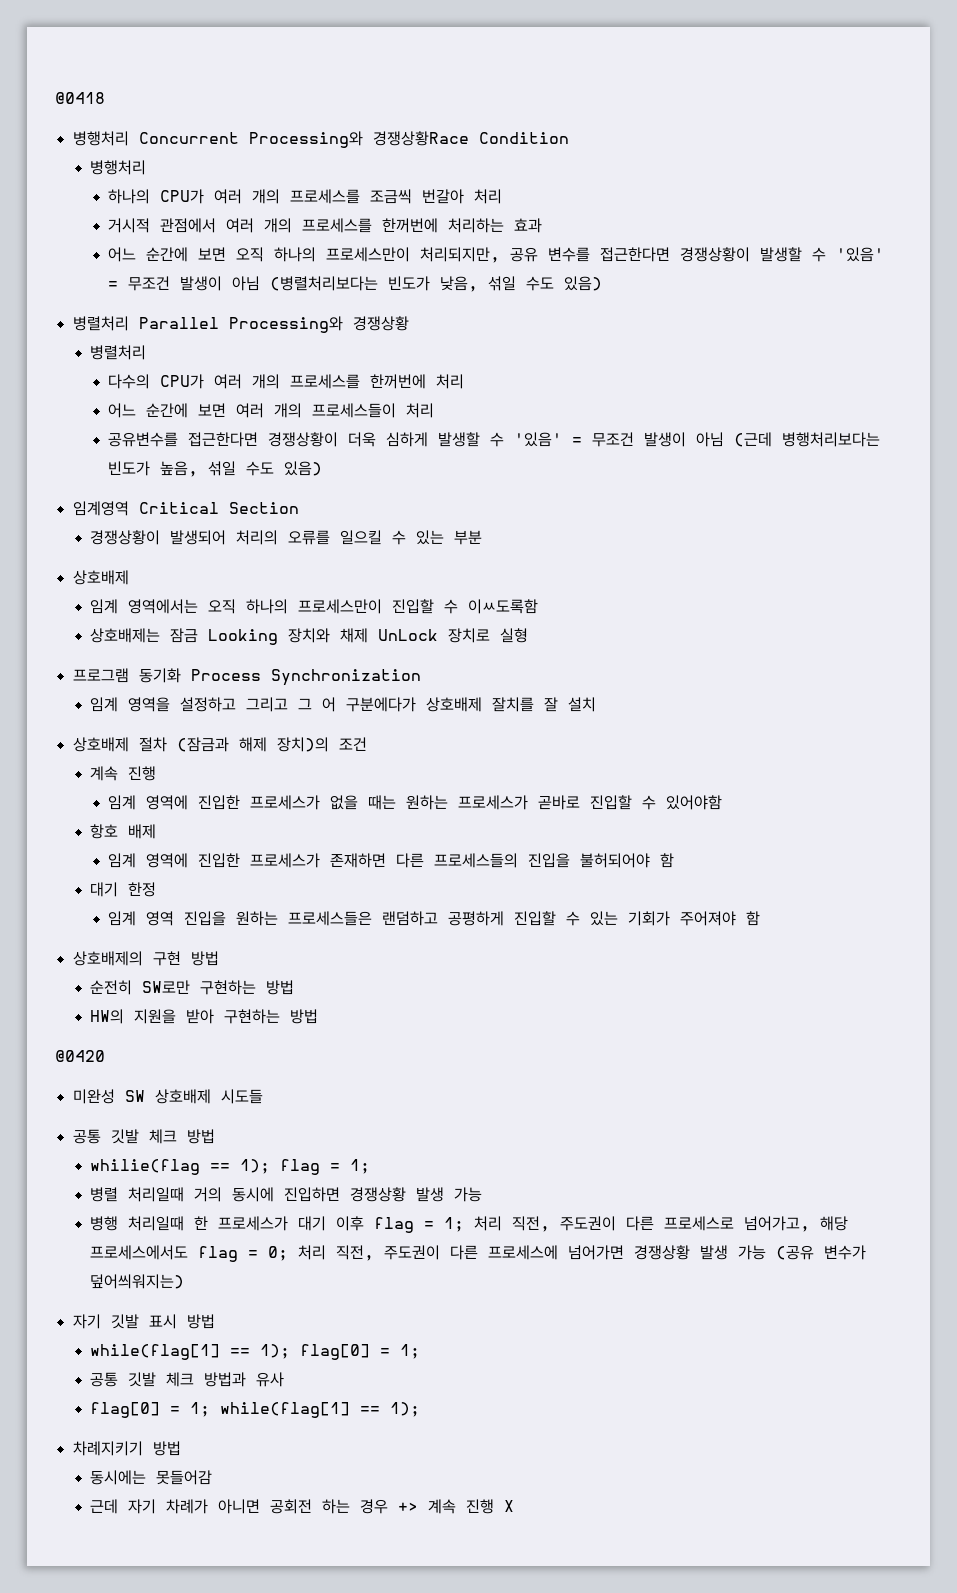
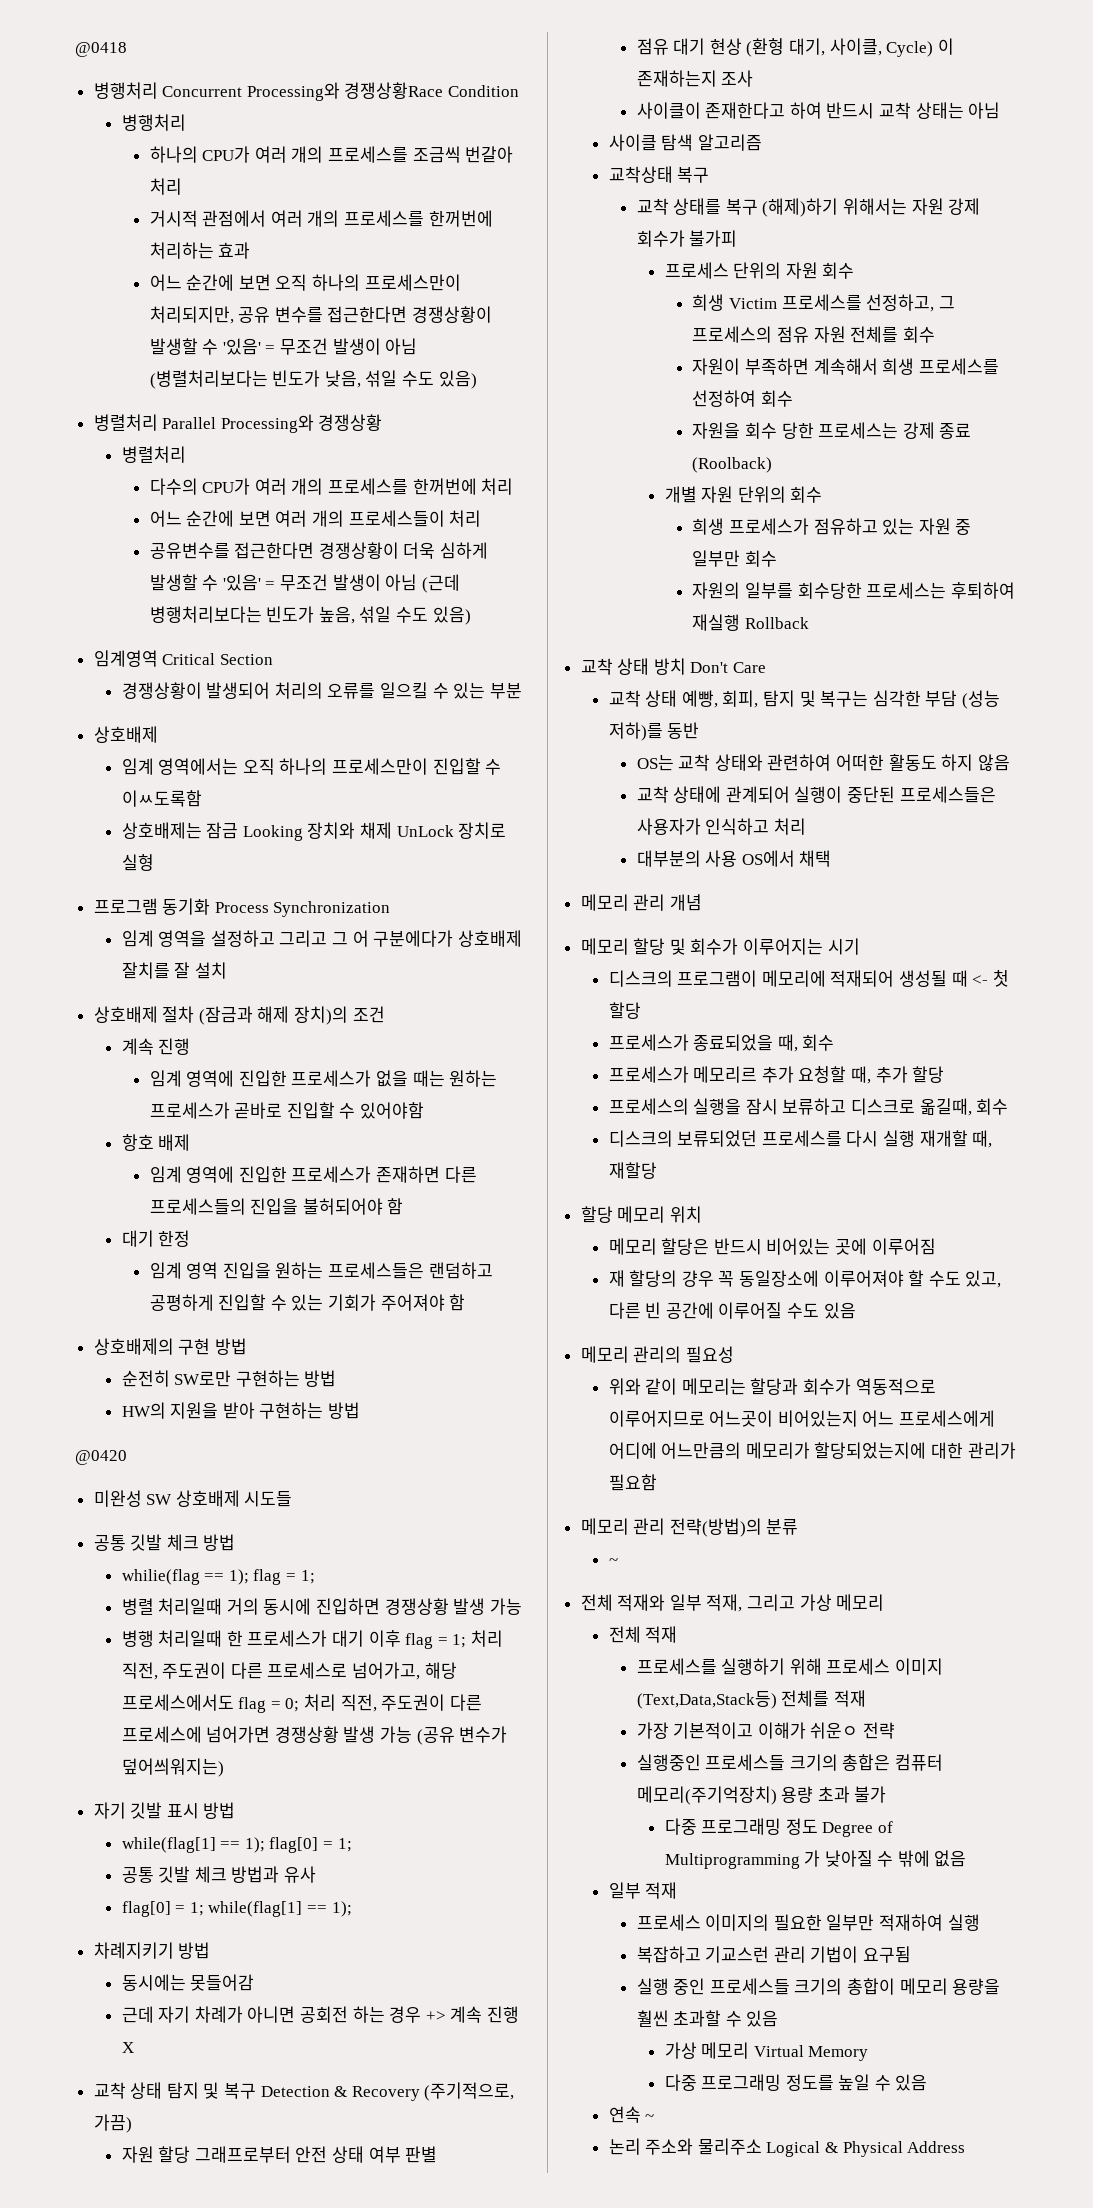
+ 교착 상태 탐지 및 복구 Detection & Recovery (주기적으로, 가끔)
+ 자원 할당 그래프로부터 안전 상태 여부 판별
+ 점유 대기 현상 (환형 대기, 사이클, Cycle) 이 존재하는지 조사
+ 사이클이 존재한다고 하여 반드시 교착 상태는 아님
+ 사이클 탐색 알고리즘
+ 교착상태 복구
+ 교착 상태를 복구 (해제)하기 위해서는 자원 강제 회수가 불가피
+ 프로세스 단위의 자원 회수
+ 희생 Victim 프로세스를 선정하고, 그 프로세스의 점유 자원 전체를 회수
+ 자원이 부족하면 계속해서 희생 프로세스를 선정하여 회수
+ 자원을 회수 당한 프로세스는 강제 종료 (Roolback)
+ 개별 자원 단위의 회수
+ 희생 프로세스가 점유하고 있는 자원 중 일부만 회수
+ 자원의 일부를 회수당한 프로세스는 후퇴하여 재실행 Rollback
+ 교착 상태 방치 Don't Care
+ 교착 상태 예빵, 회피, 탐지 및 복구는 심각한 부담 (성능 저하)를 동반
+ OS는 교착 상태와 관련하여 어떠한 활동도 하지 않음
+ 교착 상태에 관계되어 실행이 중단된 프로세스들은 사용자가 인식하고 처리
+ 대부분의 사용 OS에서 채택
+ 메모리 관리 개념
+ 메모리 할당 및 회수가 이루어지는 시기
+ 디스크의 프로그램이 메모리에 적재되어 생성될 때 <- 첫 할당
+ 프로세스가 종료되었을 때, 회수
+ 프로세스가 메모리르 추가 요청할 때, 추가 할당
+ 프로세스의 실행을 잠시 보류하고 디스크로 옮길때, 회수
+ 디스크의 보류되었던 프로세스를 다시 실행 재개할 때, 재할당
+ 할당 메모리 위치
+ 메모리 할당은 반드시 비어있는 곳에 이루어짐
+ 재 할당의 걍우 꼭 동일장소에 이루어져야 할 수도 있고, 다른 빈 공간에 이루어질 수도 있음
+ 메모리 관리의 필요성
+ 위와 같이 메모리는 할당과 회수가 역동적으로 이루어지므로 어느곳이 비어있는지 어느 프로세스에게 어디에 어느만큼의 메모리가 할당되었는지에 대한 관리가 필요함
+ 메모리 관리 전략(방법)의 분류
+ ~
+ 전체 적재와 일부 적재, 그리고 가상 메모리
+ 전체 적재
+ 프로세스를 실행하기 위해 프로세스 이미지 (Text,Data,Stack등) 전체를 적재
+ 가장 기본적이고 이해가 쉬운ㅇ 전략
+ 실행중인 프로세스들 크기의 총합은 컴퓨터 메모리(주기억장치) 용량 초과 불가
+ 다중 프로그래밍 정도 Degree of Multiprogramming 가 낮아질 수 밖에 없음
+ 일부 적재
+ 프로세스 이미지의 필요한 일부만 적재하여 실행
+ 복잡하고 기교스런 관리 기법이 요구됨
+ 실행 중인 프로세스들 크기의 총합이 메모리 용량을 훨씬 초과할 수 있음
+ 가상 메모리 Virtual Memory
+ 다중 프로그래밍 정도를 높일 수 있음
+ 연속 ~
+ 논리 주소와 물리주소 Logical & Physical Address

